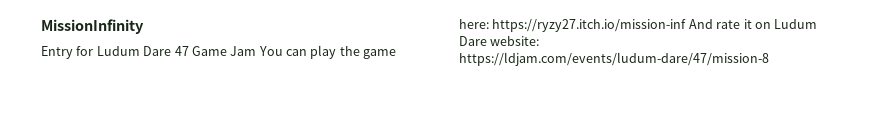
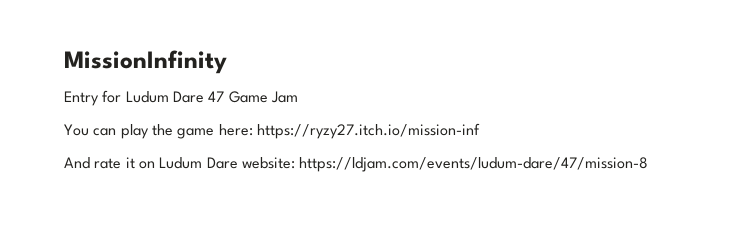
- Entry for Ludum Dare 47 Game Jam You can play the game here: https://ryzy27.itch.io/mission-inf And rate it on Ludum Dare website: https://ldjam.com/events/ludum-dare/47/mission-8
+ Entry for Ludum Dare 47 Game Jam
+ You can play the game here: https://ryzy27.itch.io/mission-inf
+ And rate it on Ludum Dare website: https://ldjam.com/events/ludum-dare/47/mission-8

